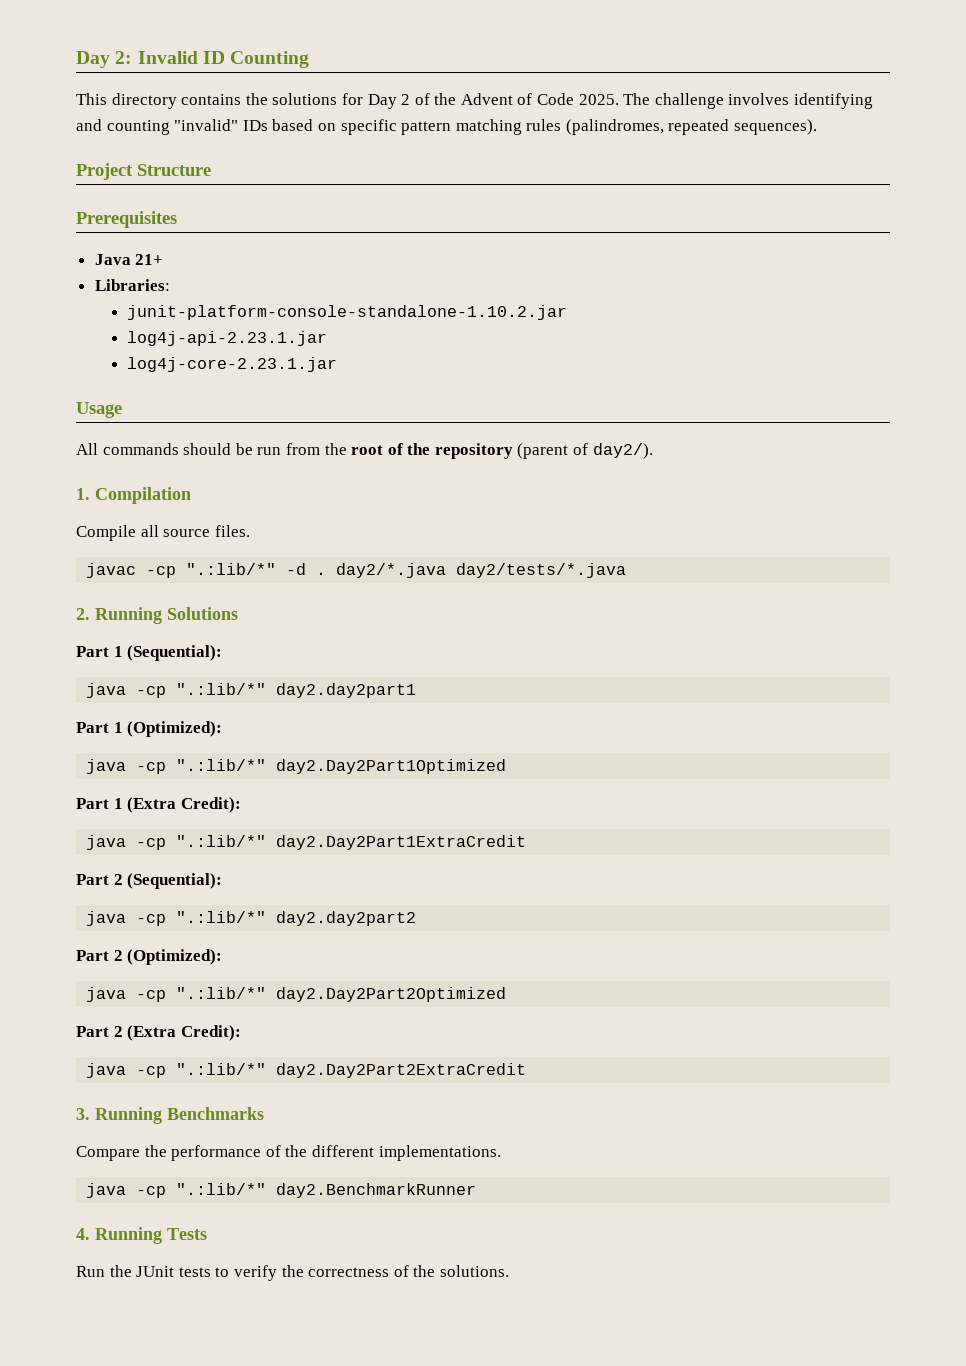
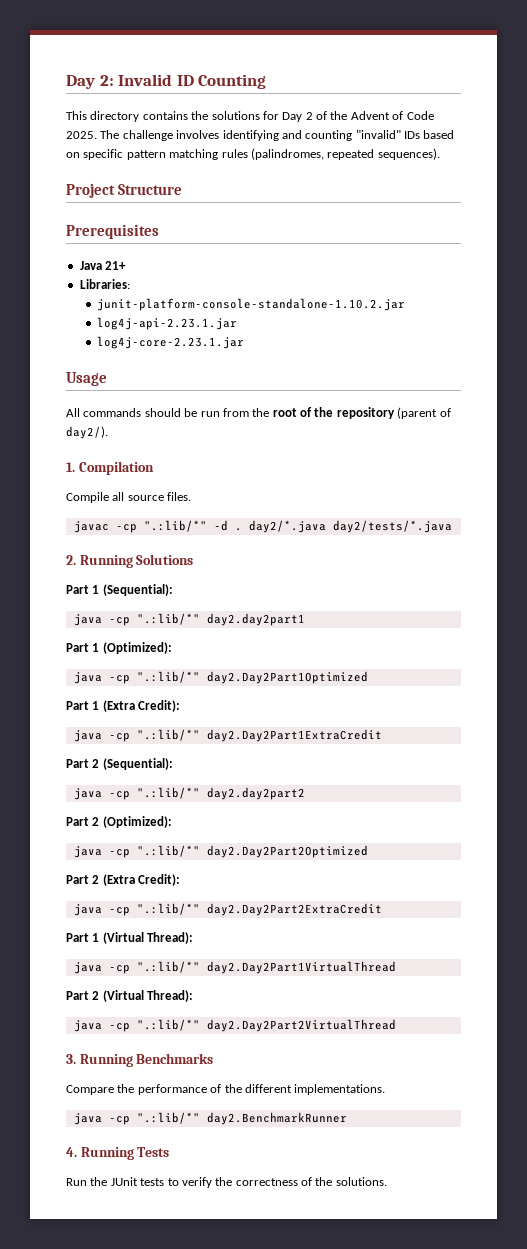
+ Part 1 (Virtual Thread):
+ java -cp ".:lib/*" day2.Day2Part1VirtualThread
+ Part 2 (Virtual Thread):
+ java -cp ".:lib/*" day2.Day2Part2VirtualThread

